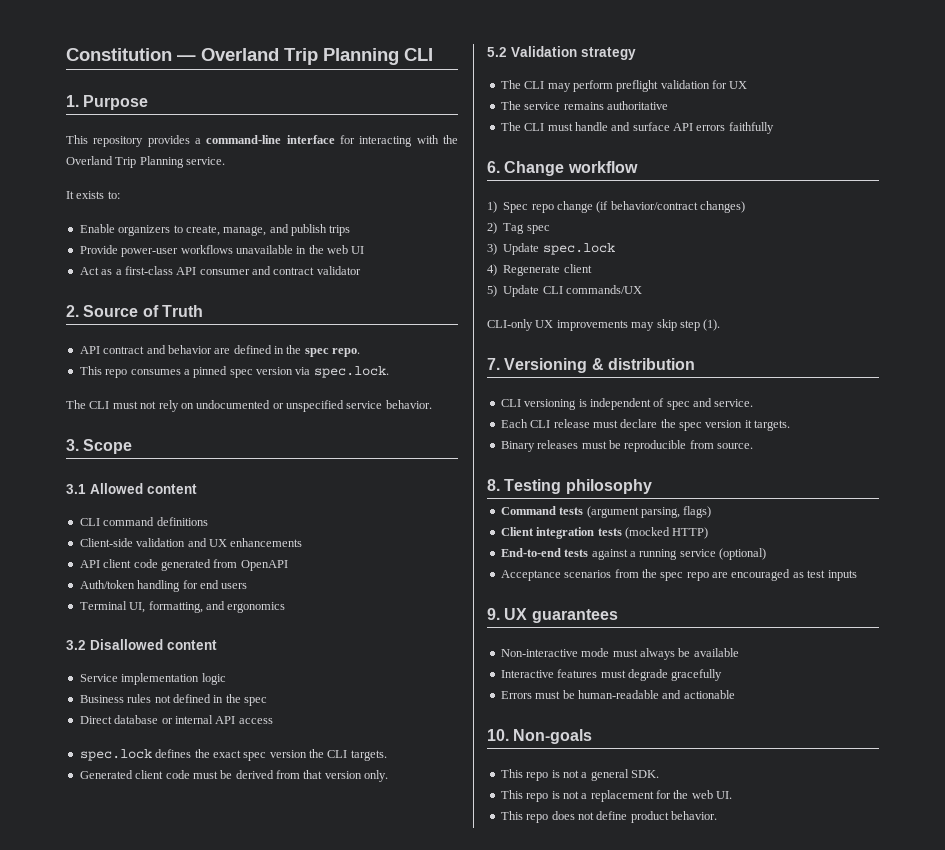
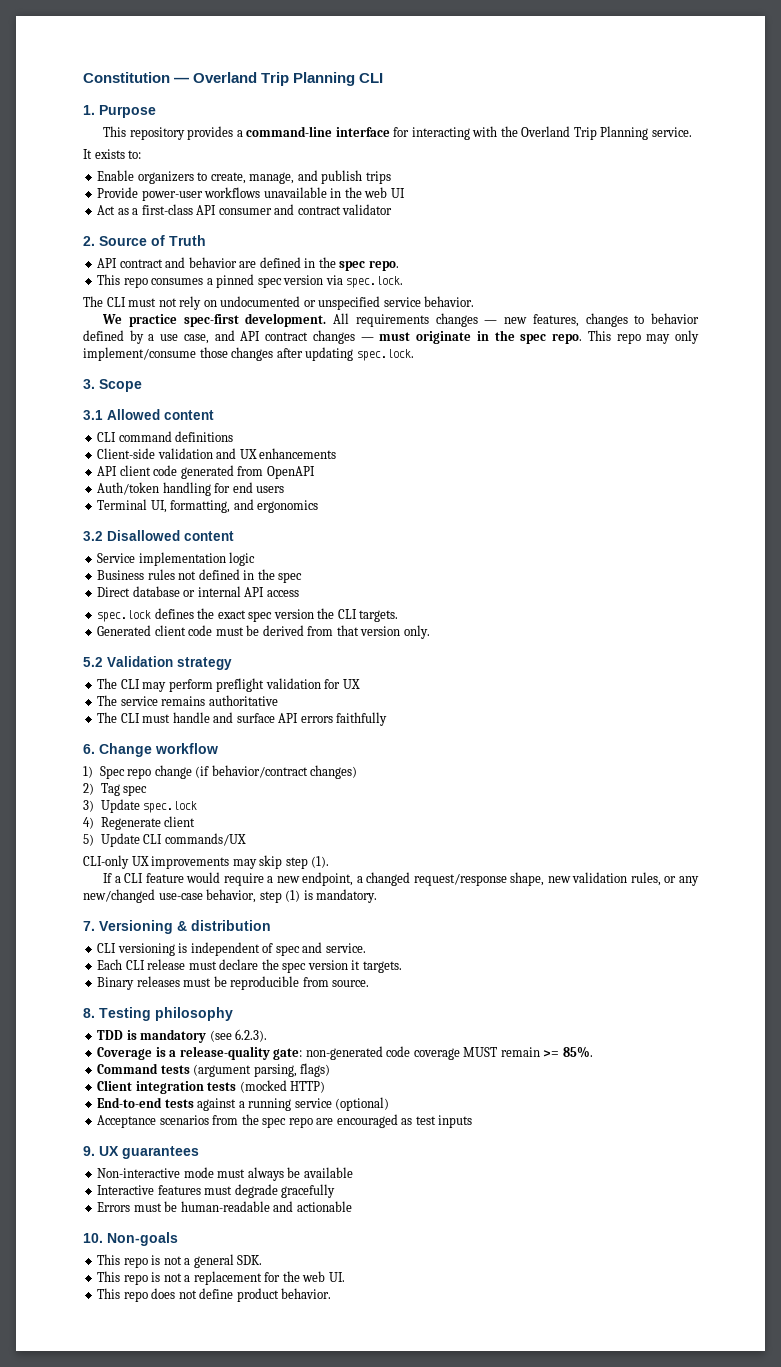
+ We practice spec-first development. All requirements changes — new features, changes to behavior defined by a use case, and API contract changes — must originate in the spec repo. This repo may only implement/consume those changes after updating spec.lock.
+ If a CLI feature would require a new endpoint, a changed request/response shape, new validation rules, or any new/changed use-case behavior, step (1) is mandatory.
+ TDD is mandatory (see 6.2.3).
+ Coverage is a release-quality gate: non-generated code coverage MUST remain >= 85%.

